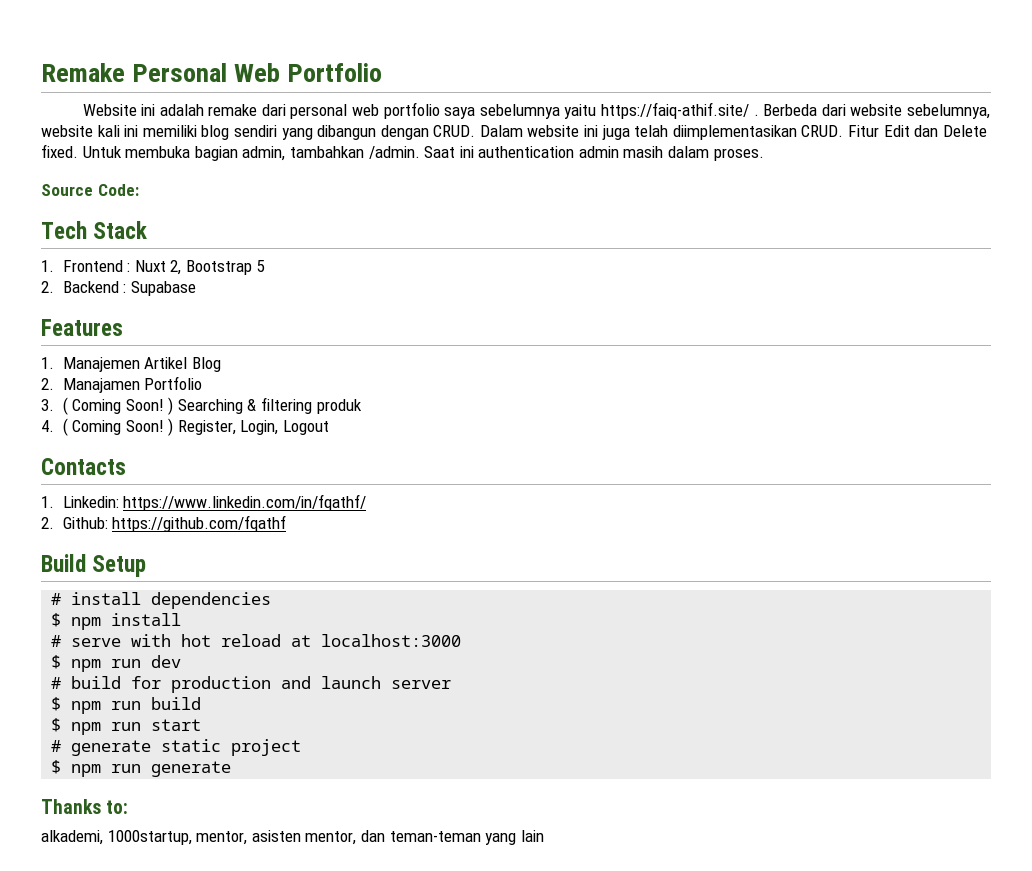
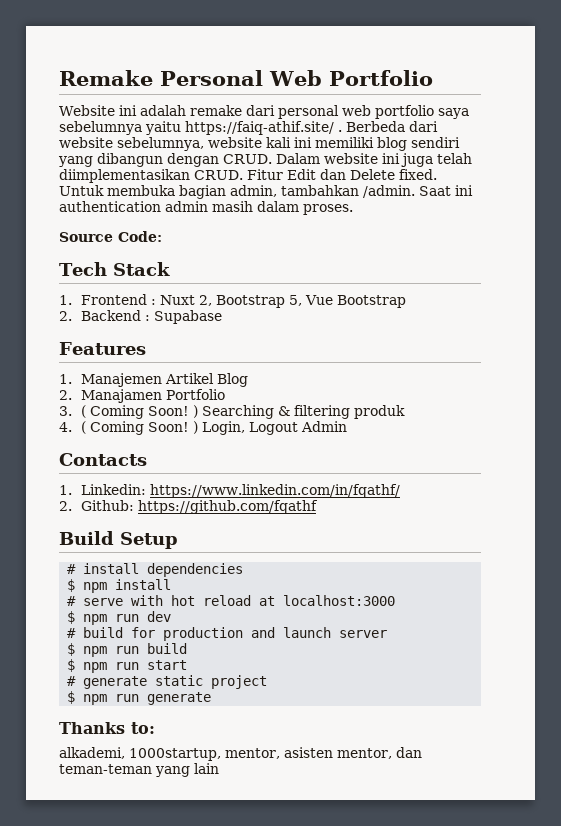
- 1. Frontend : Nuxt 2, Bootstrap 5
+ 1. Frontend : Nuxt 2, Bootstrap 5, Vue Bootstrap
- 4. ( Coming Soon! ) Register, Login, Logout
+ 4. ( Coming Soon! ) Login, Logout Admin

